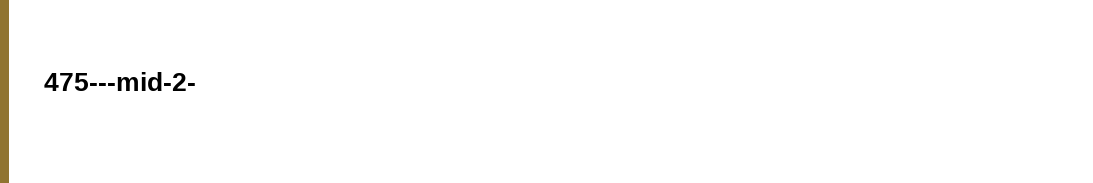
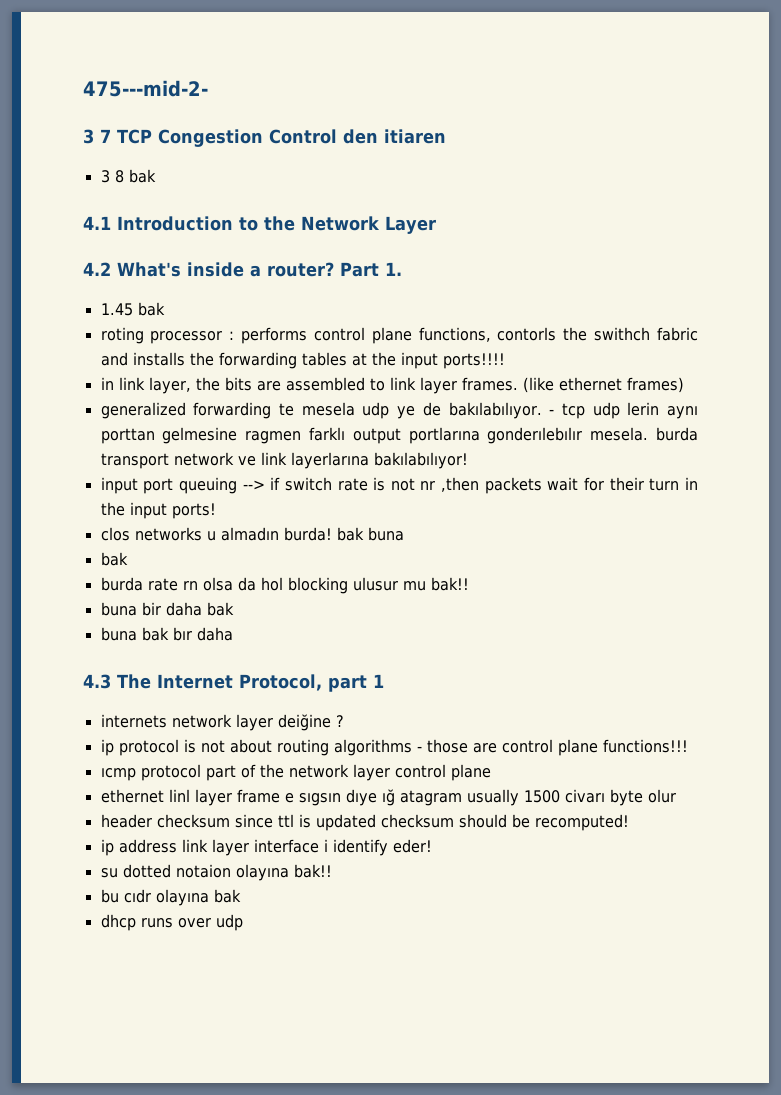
+ 3 7 TCP Congestion Control den itiaren
+ 3 8 bak
+ 4.1 Introduction to the Network Layer
+ 4.2 What's inside a router? Part 1.
+ 1.45 bak
+ roting processor : performs control plane functions, contorls the swithch fabric and installs the forwarding tables at the input ports!!!!
+ in link layer, the bits are assembled to link layer frames. (like ethernet frames)
+ generalized forwarding te mesela udp ye de bakılabılıyor. - tcp udp lerin aynı porttan gelmesine ragmen farklı output portlarına gonderılebılır mesela. burda transport network ve link layerlarına bakılabılıyor!
+ input port queuing --> if switch rate is not nr ,then packets wait for their turn in the input ports!
+ clos networks u almadın burda! bak buna
+ bak
+ burda rate rn olsa da hol blocking ulusur mu bak!!
+ buna bir daha bak
+ buna bak bır daha
+ 4.3 The Internet Protocol, part 1
+ internets network layer deiğine ?
+ ip protocol is not about routing algorithms - those are control plane functions!!!
+ ıcmp protocol part of the network layer control plane
+ ethernet linl layer frame e sıgsın dıye ığ atagram usually 1500 civarı byte olur
+ header checksum since ttl is updated checksum should be recomputed!
+ ip address link layer interface i identify eder!
+ su dotted notaion olayına bak!!
+ bu cıdr olayına bak
+ dhcp runs over udp

